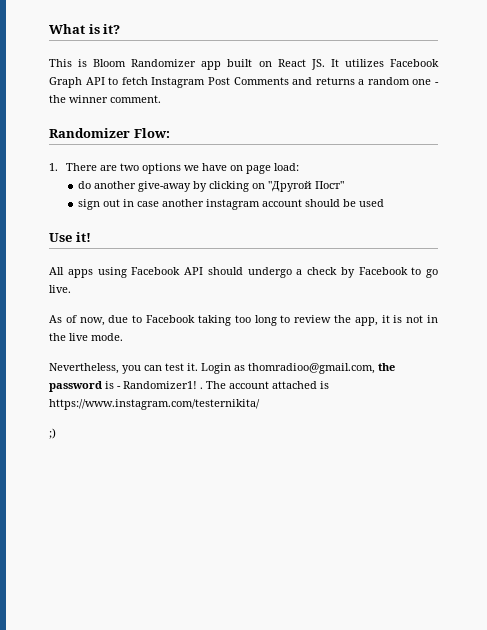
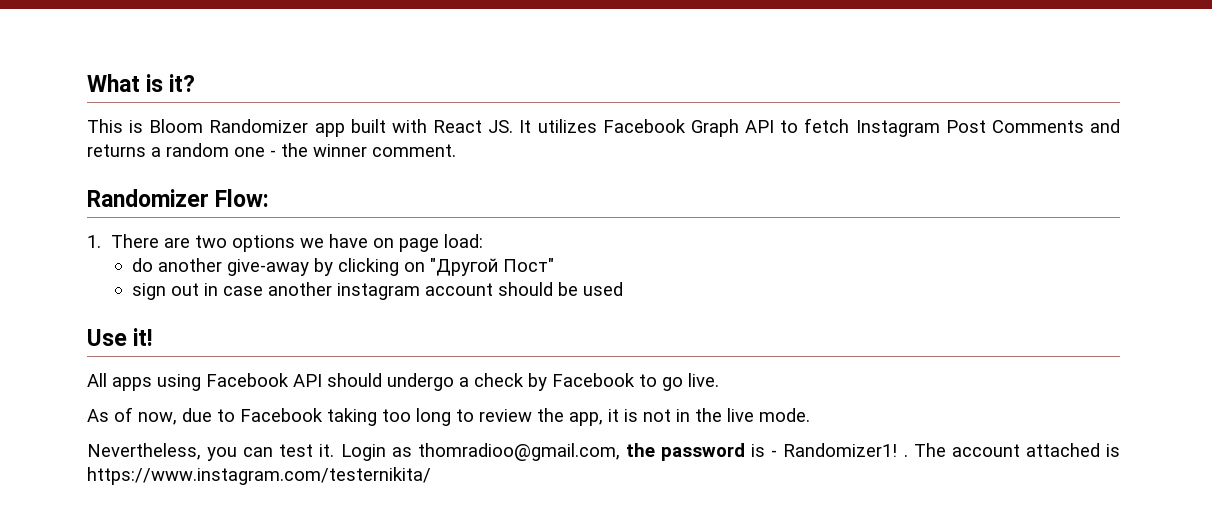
- This is Bloom Randomizer app built on React JS. It utilizes Facebook Graph API to fetch Instagram Post Comments and returns a random one - the winner comment.
+ This is Bloom Randomizer app built with React JS. It utilizes Facebook Graph API to fetch Instagram Post Comments and returns a random one - the winner comment.
- ;)

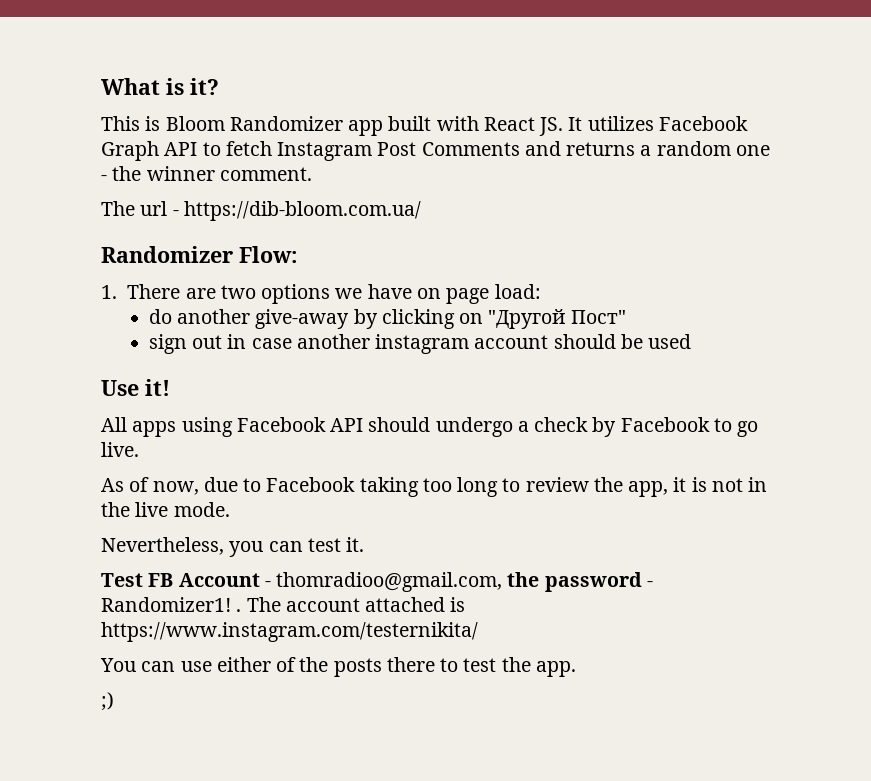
+ The url - https://dib-bloom.com.ua/
- Nevertheless, you can test it. Login as thomradioo@gmail.com, the password is - Randomizer1! .
+ Nevertheless, you can test it.
+ Test FB Account - thomradioo@gmail.com, the password - Randomizer1! .
+ You can use either of the posts there to test the app.
+ ;)

